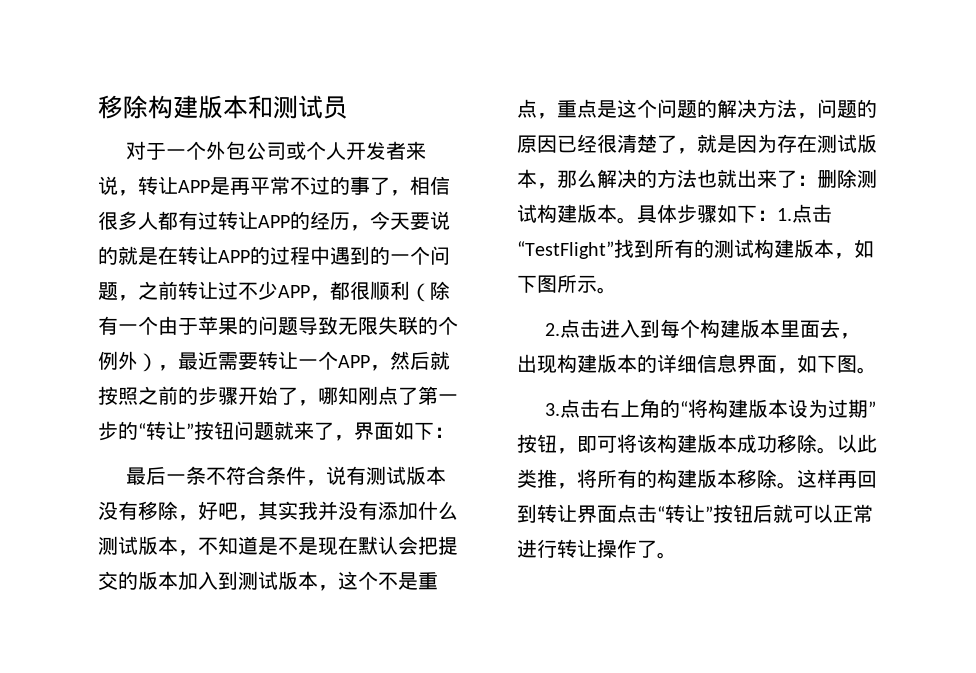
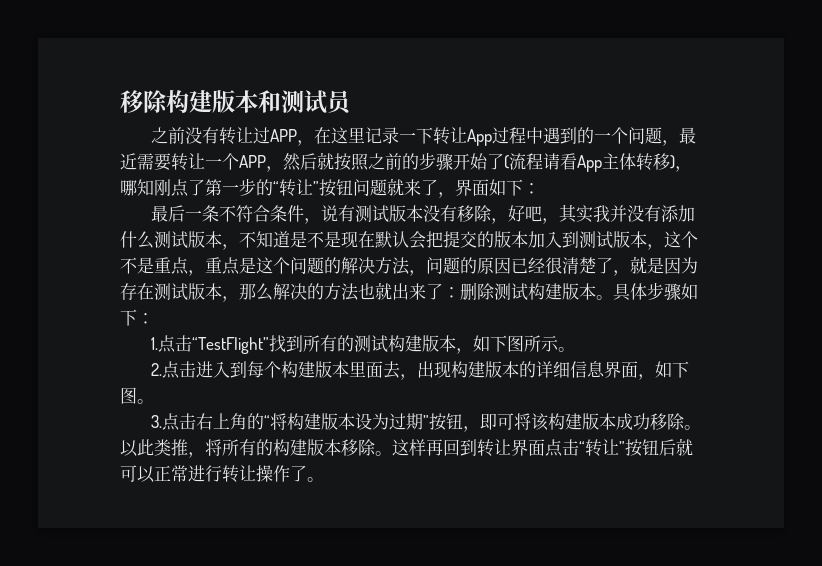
- 对于一个外包公司或个人开发者来说，转让APP是再平常不过的事了，相信很多人都有过转让APP的经历，今天要说的就是在转让APP的过程中遇到的一个问题，之前转让过不少APP，都很顺利（除有一个由于苹果的问题导致无限失联的个例外），最近需要转让一个APP，然后就按照之前的步骤开始了，哪知刚点了第一步的“转让”按钮问题就来了，界面如下：
+ 之前没有转让过APP，在这里记录一下转让App过程中遇到的一个问题，最近需要转让一个APP，然后就按照之前的步骤开始了(流程请看App主体转移)，哪知刚点了第一步的“转让”按钮问题就来了，界面如下：
- 具体步骤如下：1.点击“TestFlight”找到所有的测试构建版本，如下图所示。
+ 具体步骤如下：
+ 1.点击“TestFlight”找到所有的测试构建版本，如下图所示。

